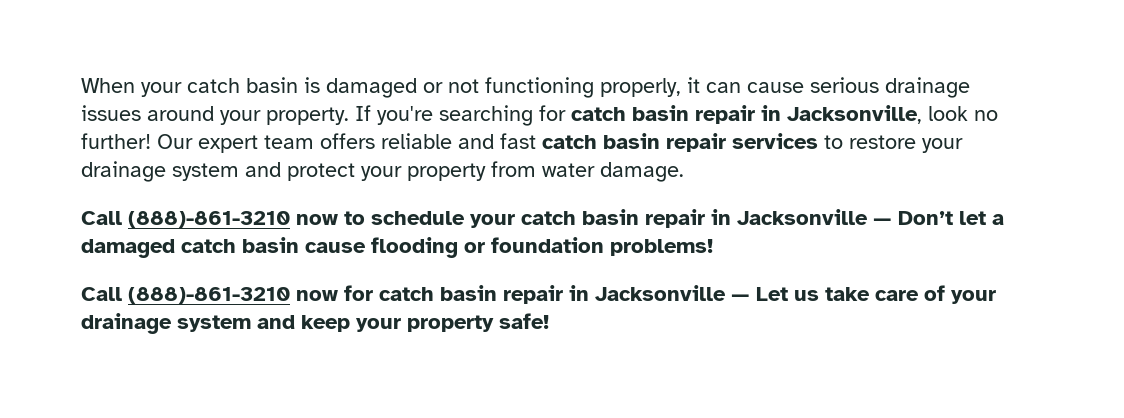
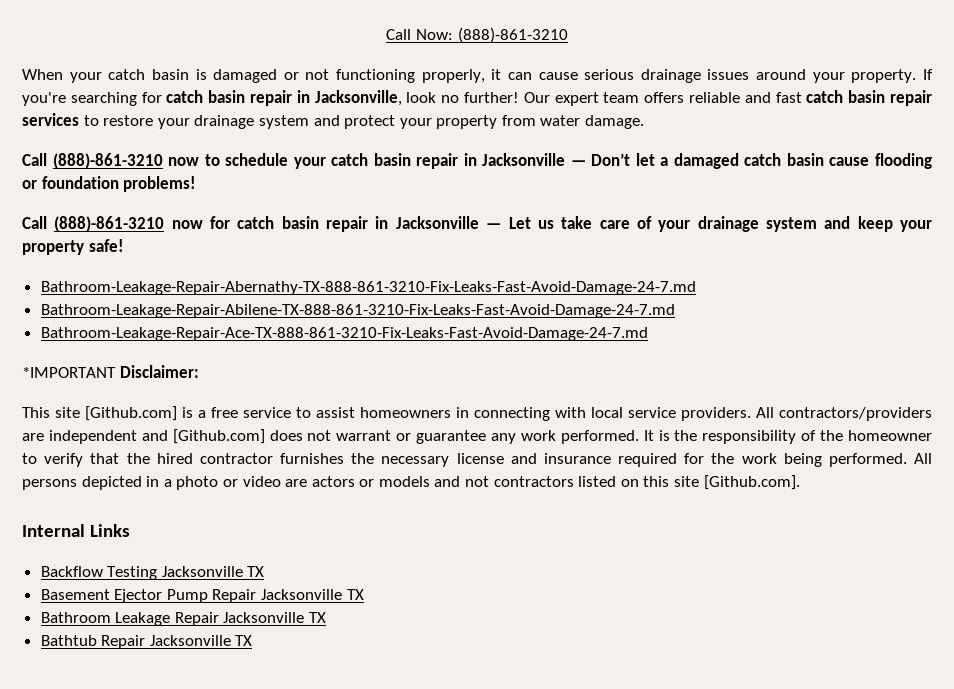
+ Call Now: (888)-861-3210
+ Bathroom-Leakage-Repair-Abernathy-TX-888-861-3210-Fix-Leaks-Fast-Avoid-Damage-24-7.md
+ Bathroom-Leakage-Repair-Abilene-TX-888-861-3210-Fix-Leaks-Fast-Avoid-Damage-24-7.md
+ Bathroom-Leakage-Repair-Ace-TX-888-861-3210-Fix-Leaks-Fast-Avoid-Damage-24-7.md
+ *IMPORTANT Disclaimer:
+ This site [Github.com] is a free service to assist homeowners in connecting with local service providers. All contractors/providers are independent and [Github.com] does not warrant or guarantee any work performed. It is the responsibility of the homeowner to verify that the hired contractor furnishes the necessary license and insurance required for the work being performed. All persons depicted in a photo or video are actors or models and not contractors listed on this site [Github.com].
+ Internal Links
+ Backflow Testing Jacksonville TX
+ Basement Ejector Pump Repair Jacksonville TX
+ Bathroom Leakage Repair Jacksonville TX
+ Bathtub Repair Jacksonville TX

